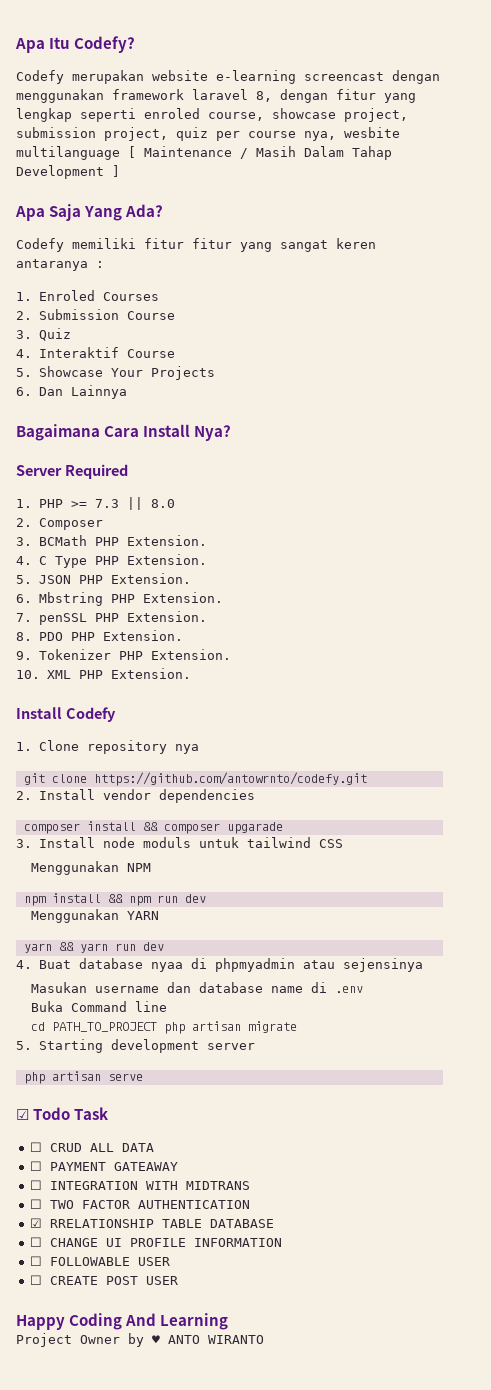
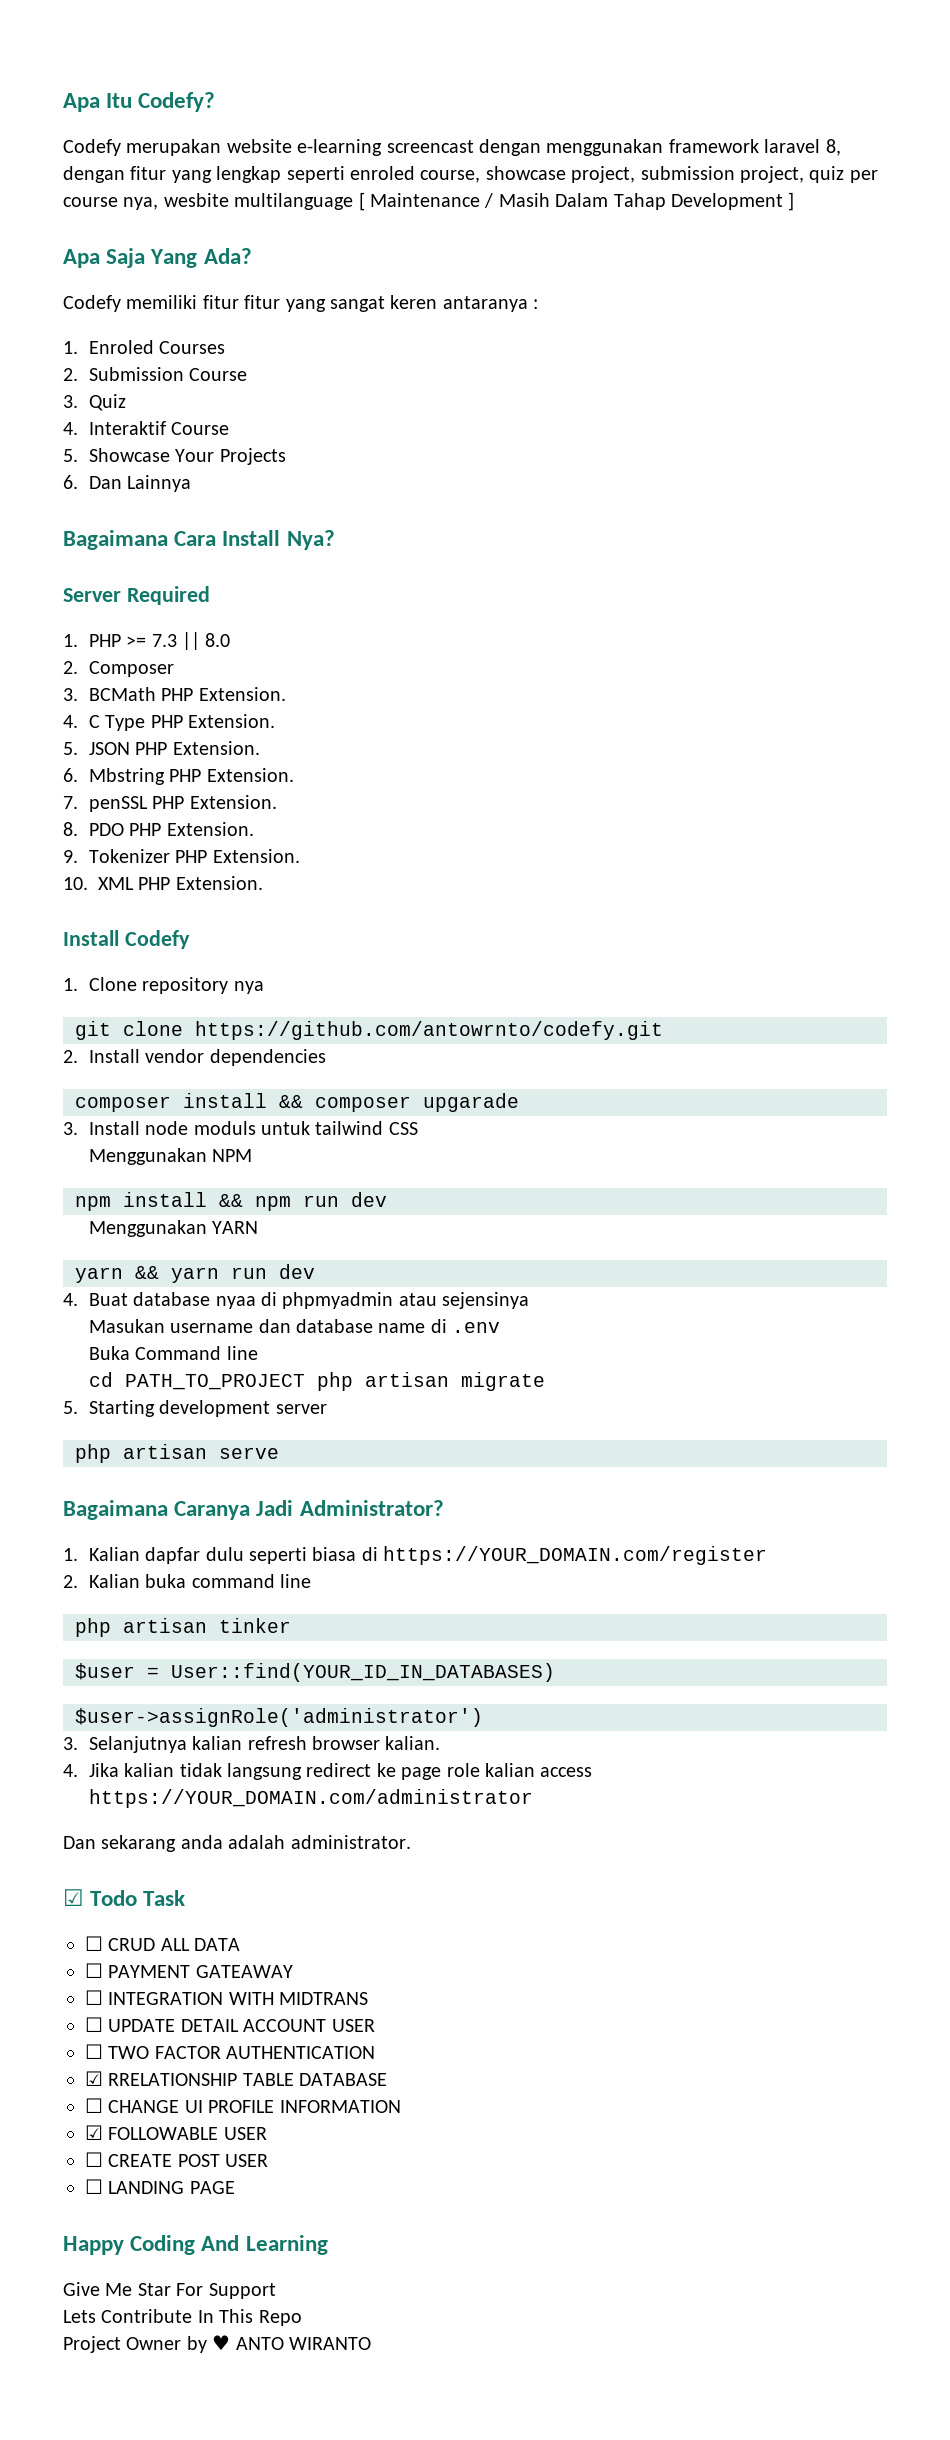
+ Bagaimana Caranya Jadi Administrator?
+ 1. Kalian dapfar dulu seperti biasa di https://YOUR_DOMAIN.com/register
+ 2. Kalian buka command line
+ php artisan tinker
+ $user = User::find(YOUR_ID_IN_DATABASES)
+ $user->assignRole('administrator')
+ 3. Selanjutnya kalian refresh browser kalian.
+ 4. Jika kalian tidak langsung redirect ke page role kalian access https://YOUR_DOMAIN.com/administrator
+ Dan sekarang anda adalah administrator.
+ ☐ UPDATE DETAIL ACCOUNT USER
- ☐ FOLLOWABLE USER
+ ☑ FOLLOWABLE USER
+ ☐ LANDING PAGE
+ Give Me Star For Support
+ Lets Contribute In This Repo

